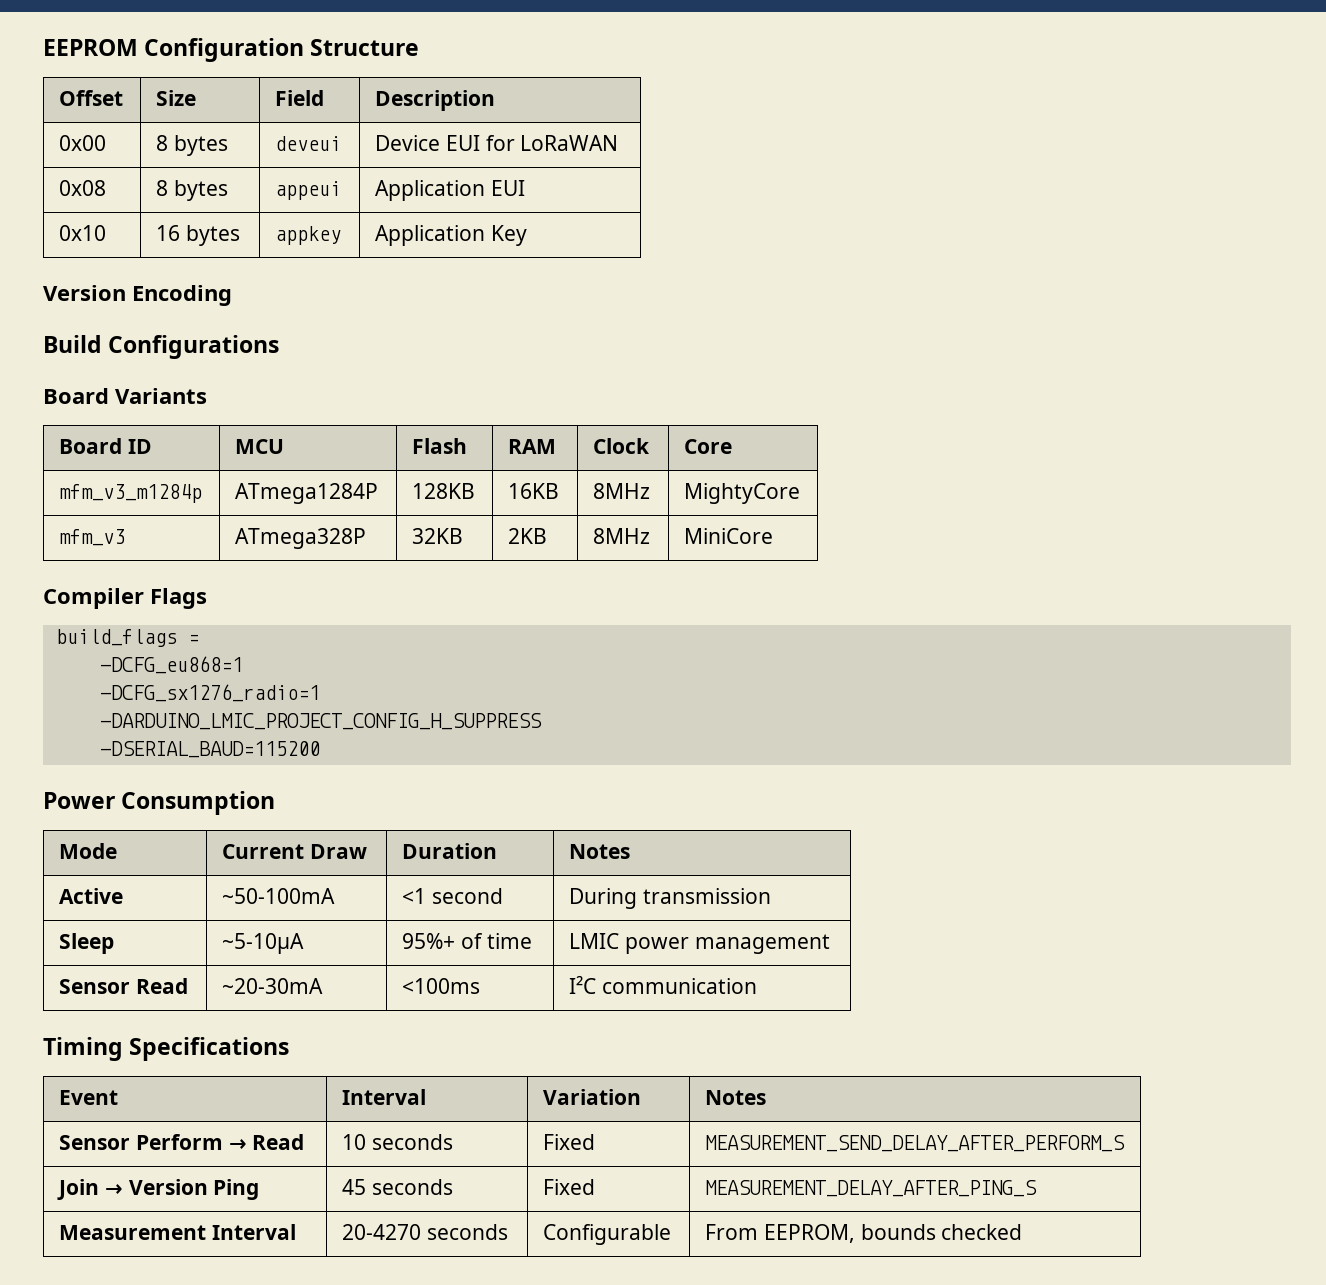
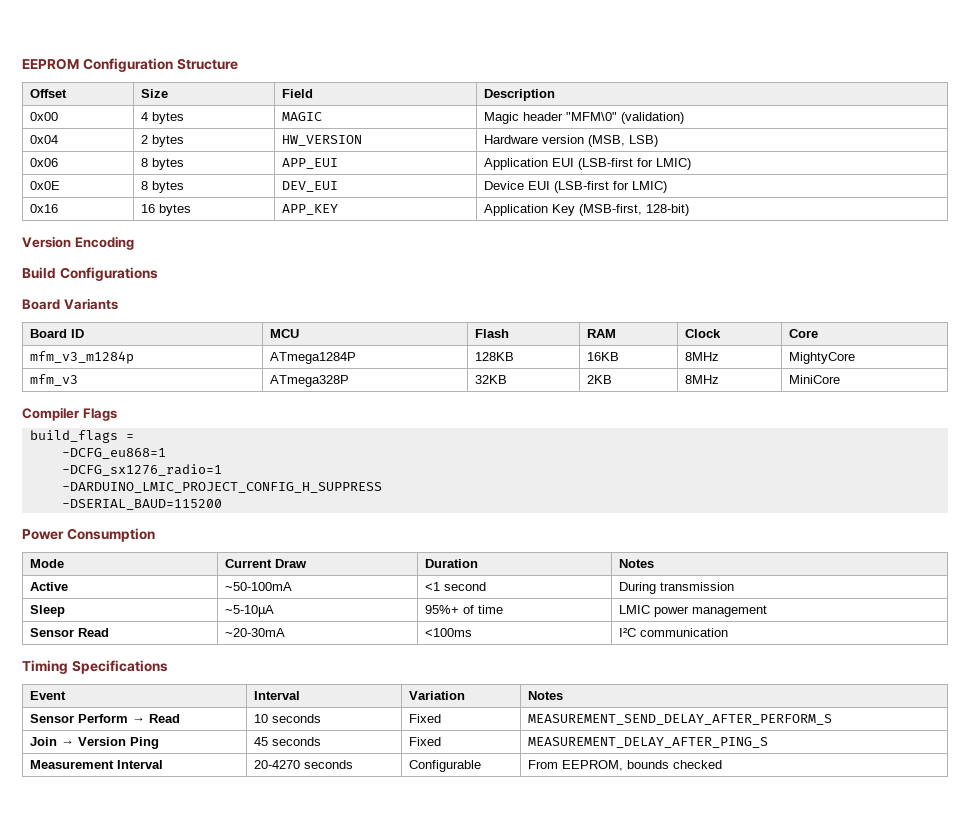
- 0x00 | 8 bytes | deveui | Device EUI for LoRaWAN
- 0x08 | 8 bytes | appeui | Application EUI
- 0x10 | 16 bytes | appkey | Application Key
+ 0x00 | 4 bytes | MAGIC | Magic header "MFM\0" (validation)
+ 0x04 | 2 bytes | HW_VERSION | Hardware version (MSB, LSB)
+ 0x06 | 8 bytes | APP_EUI | Application EUI (LSB-first for LMIC)
+ 0x0E | 8 bytes | DEV_EUI | Device EUI (LSB-first for LMIC)
+ 0x16 | 16 bytes | APP_KEY | Application Key (MSB-first, 128-bit)

